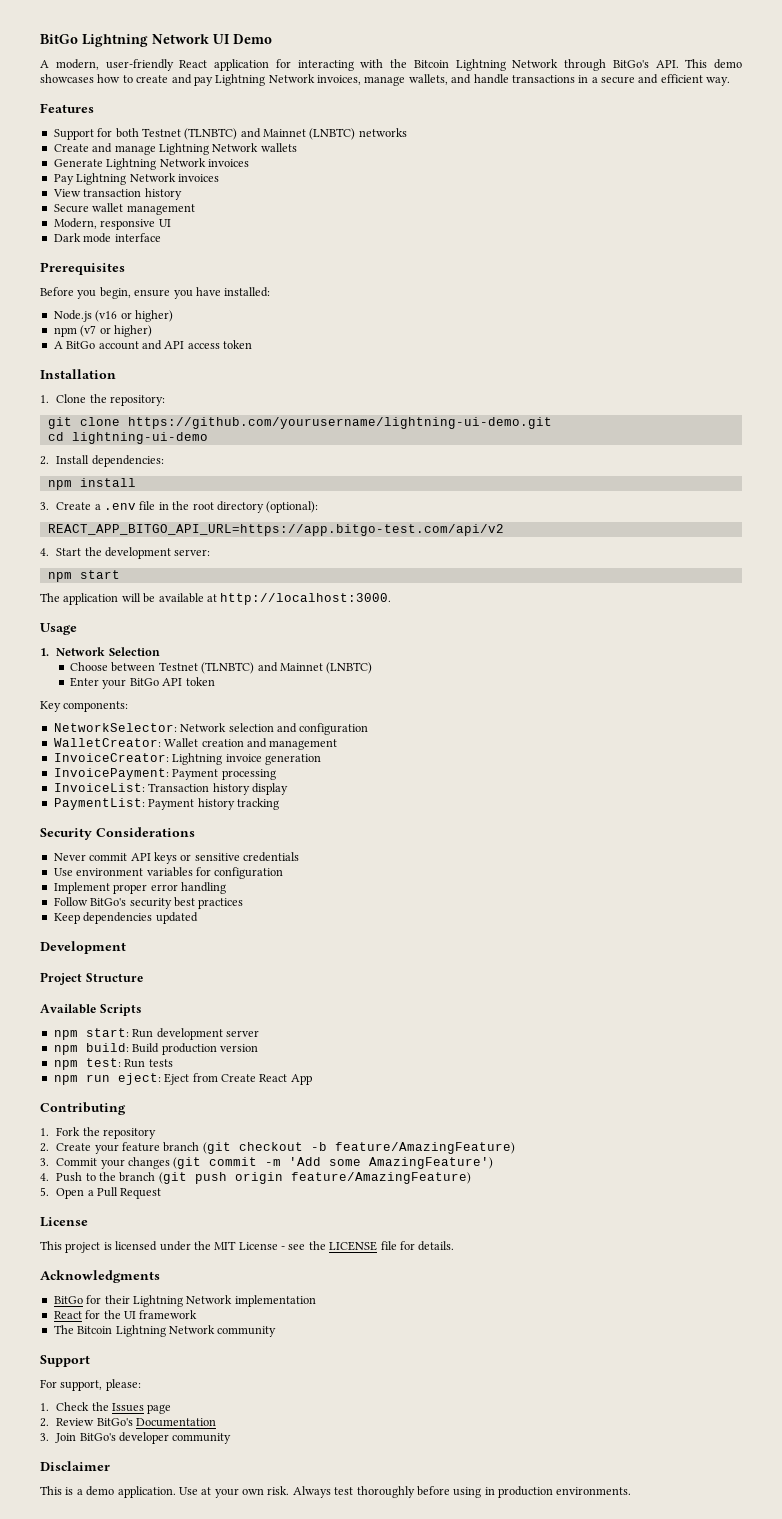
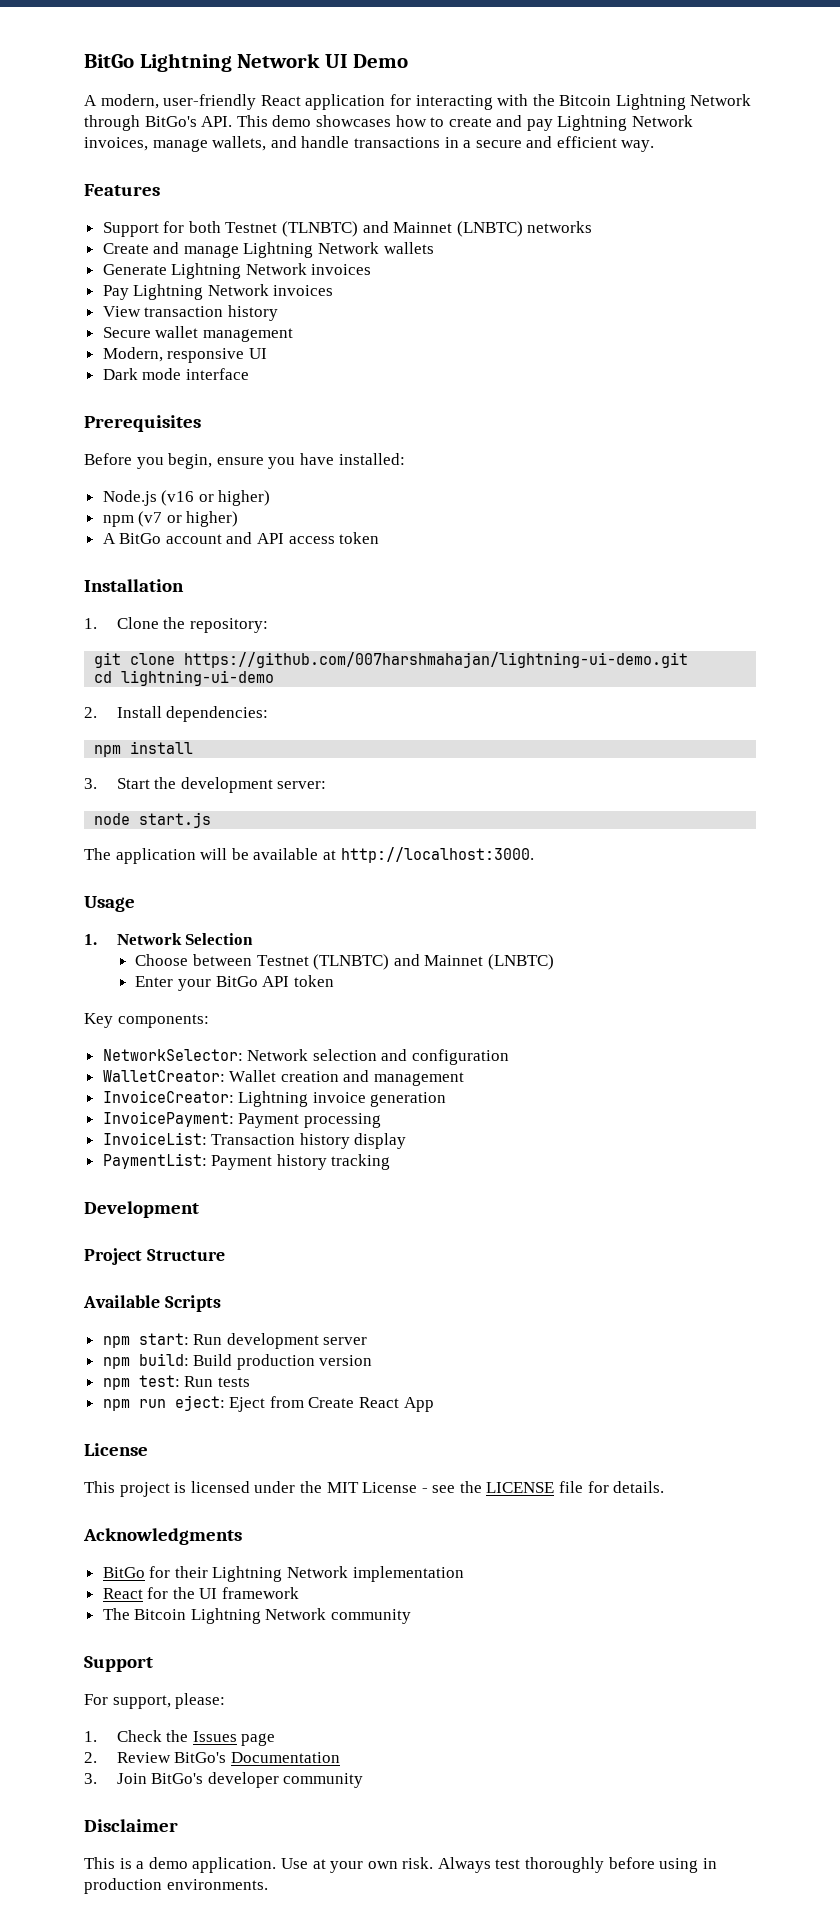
- git clone https://github.com/yourusername/lightning-ui-demo.git
+ git clone https://github.com/007harshmahajan/lightning-ui-demo.git
- 3. Create a .env file in the root directory (optional):
- REACT_APP_BITGO_API_URL=https://app.bitgo-test.com/api/v2
- 4. Start the development server:
+ 3. Start the development server:
- npm start
+ node start.js
- Security Considerations
- Never commit API keys or sensitive credentials
- Use environment variables for configuration
- Implement proper error handling
- Follow BitGo's security best practices
- Keep dependencies updated
- Contributing
- 1. Fork the repository
- 2. Create your feature branch (git checkout -b feature/AmazingFeature)
- 3. Commit your changes (git commit -m 'Add some AmazingFeature')
- 4. Push to the branch (git push origin feature/AmazingFeature)
- 5. Open a Pull Request

